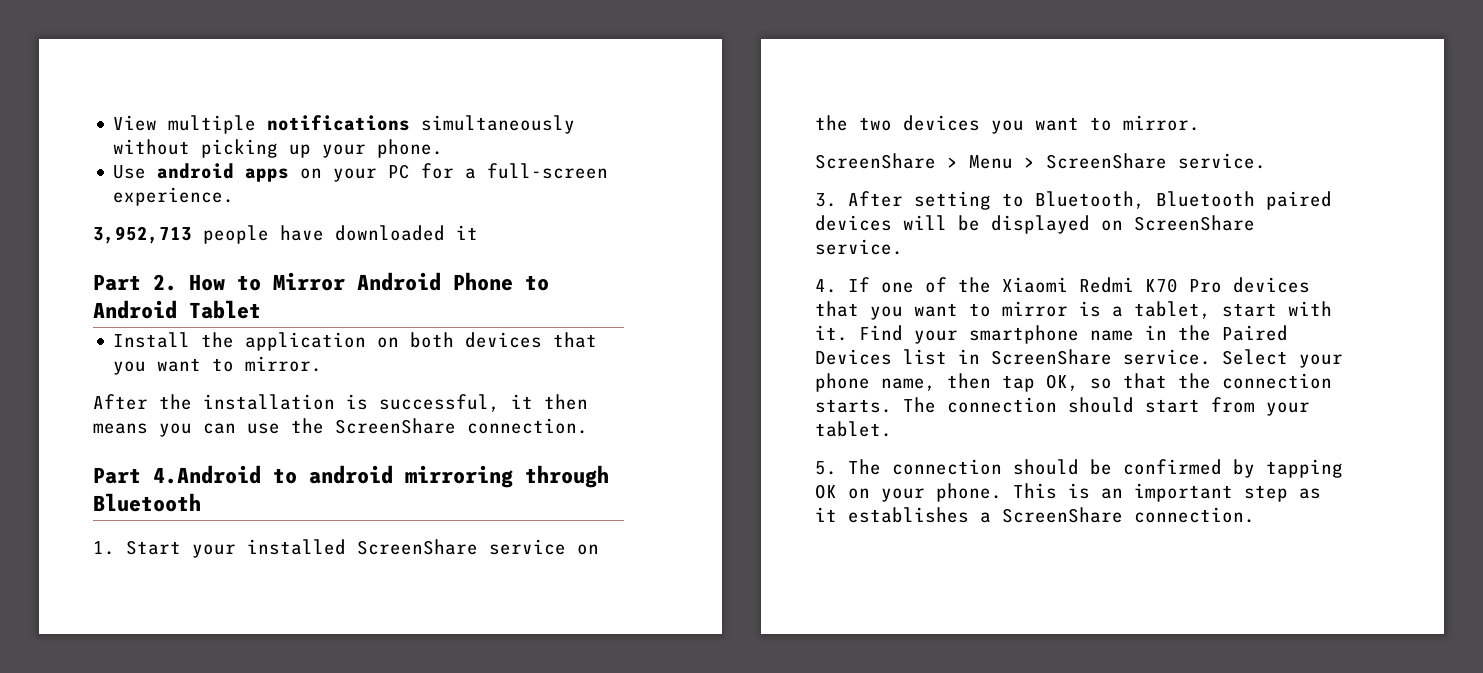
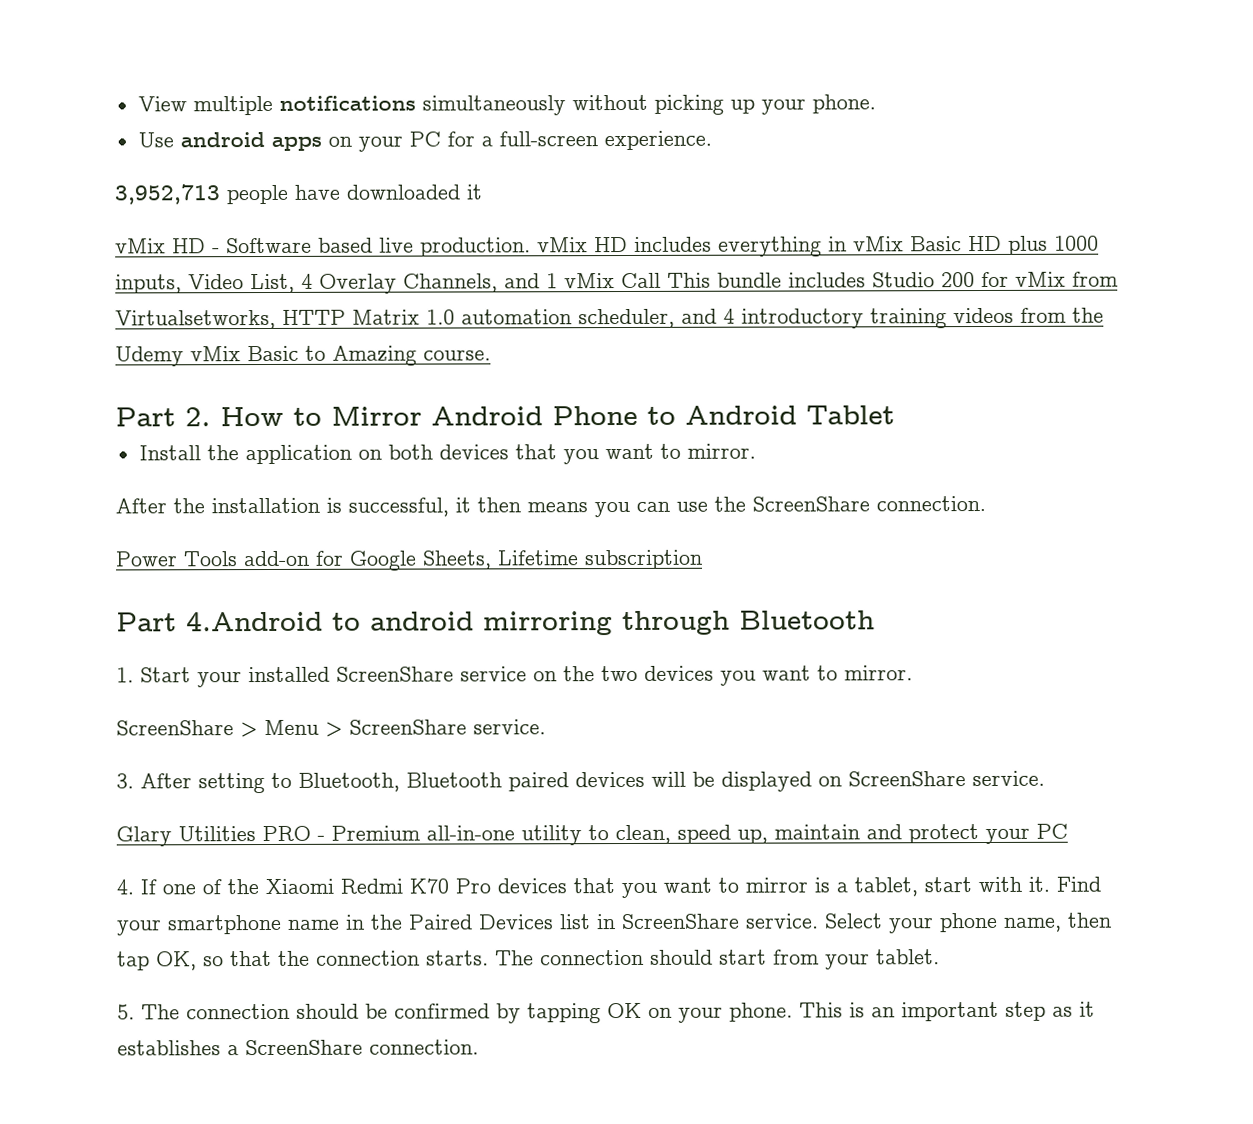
+ vMix HD - Software based live production. vMix HD includes everything in vMix Basic HD plus 1000 inputs, Video List, 4 Overlay Channels, and 1 vMix Call This bundle includes Studio 200 for vMix from Virtualsetworks, HTTP Matrix 1.0 automation scheduler, and 4 introductory training videos from the Udemy vMix Basic to Amazing course.
+ Power Tools add-on for Google Sheets, Lifetime subscription
+ Glary Utilities PRO - Premium all-in-one utility to clean, speed up, maintain and protect your PC

